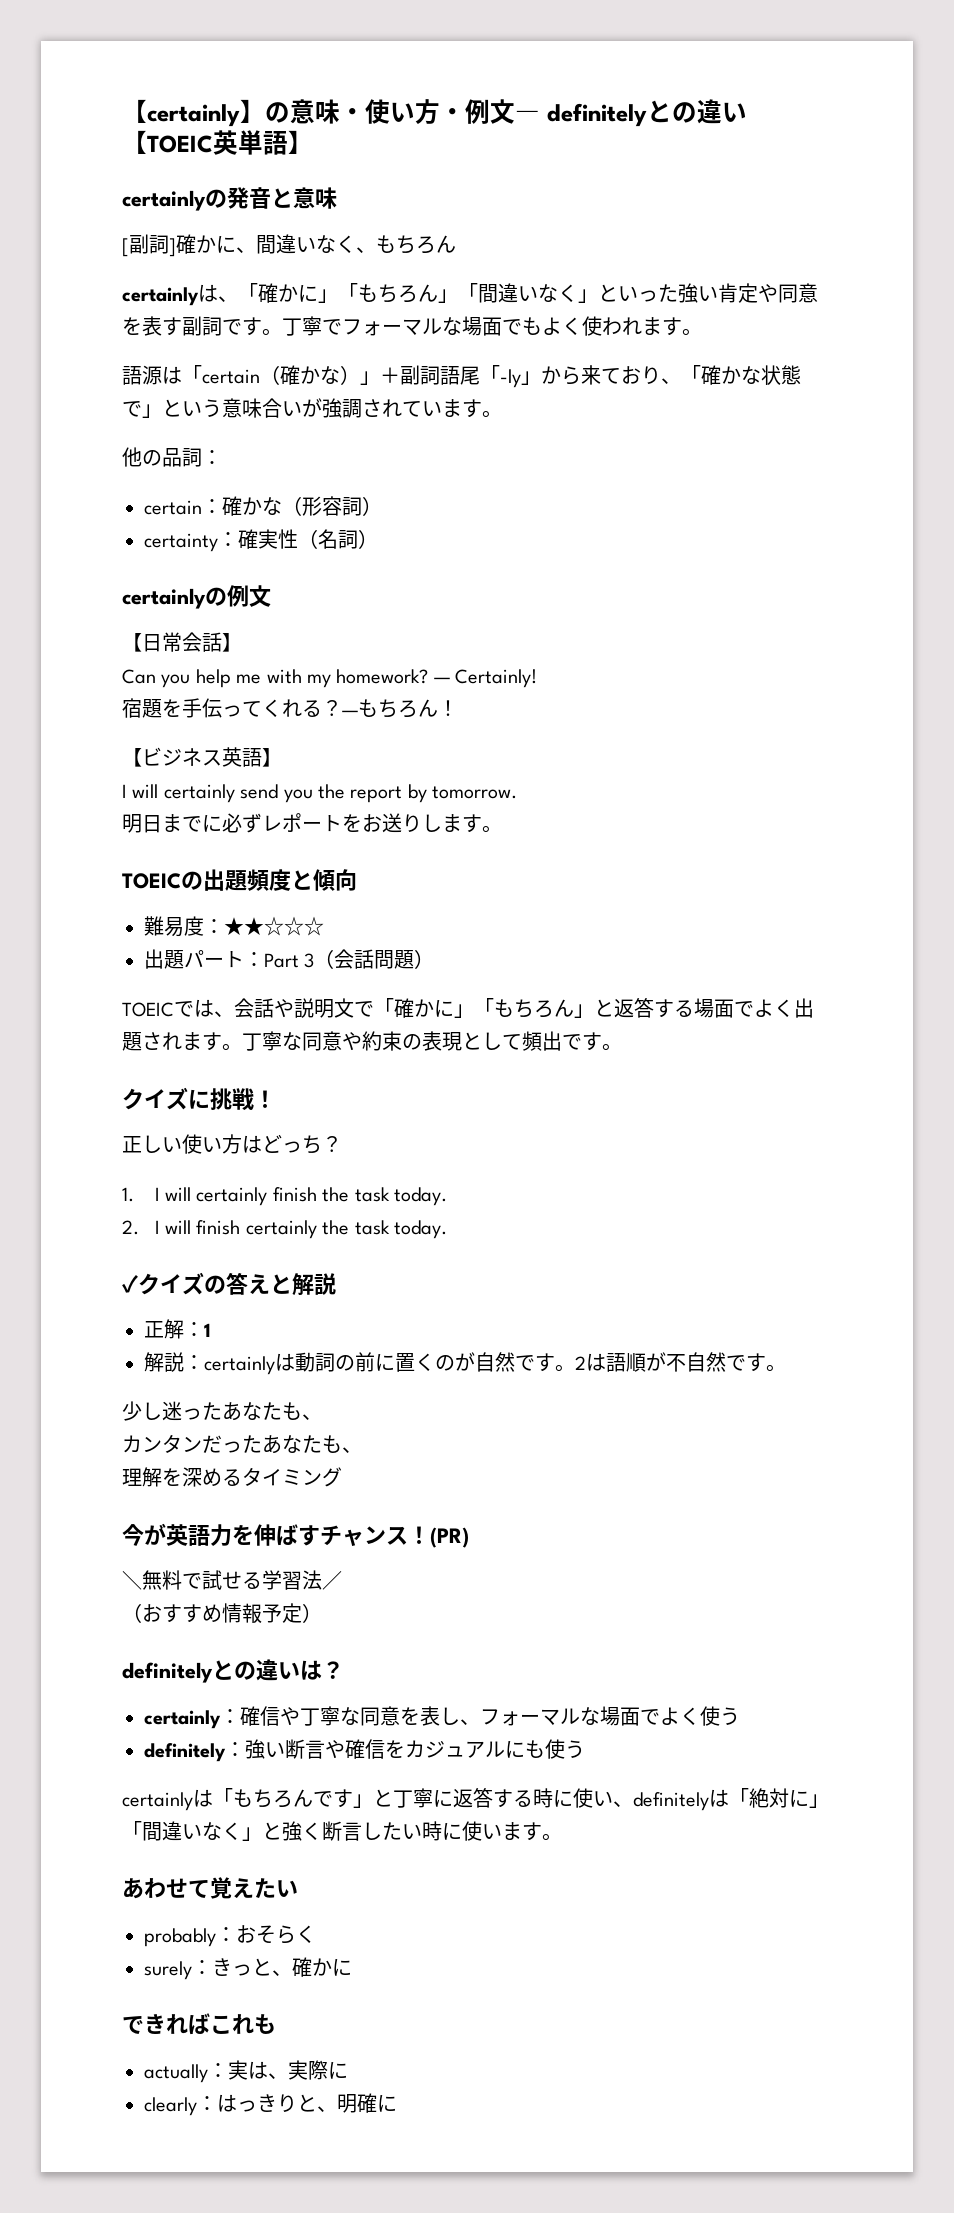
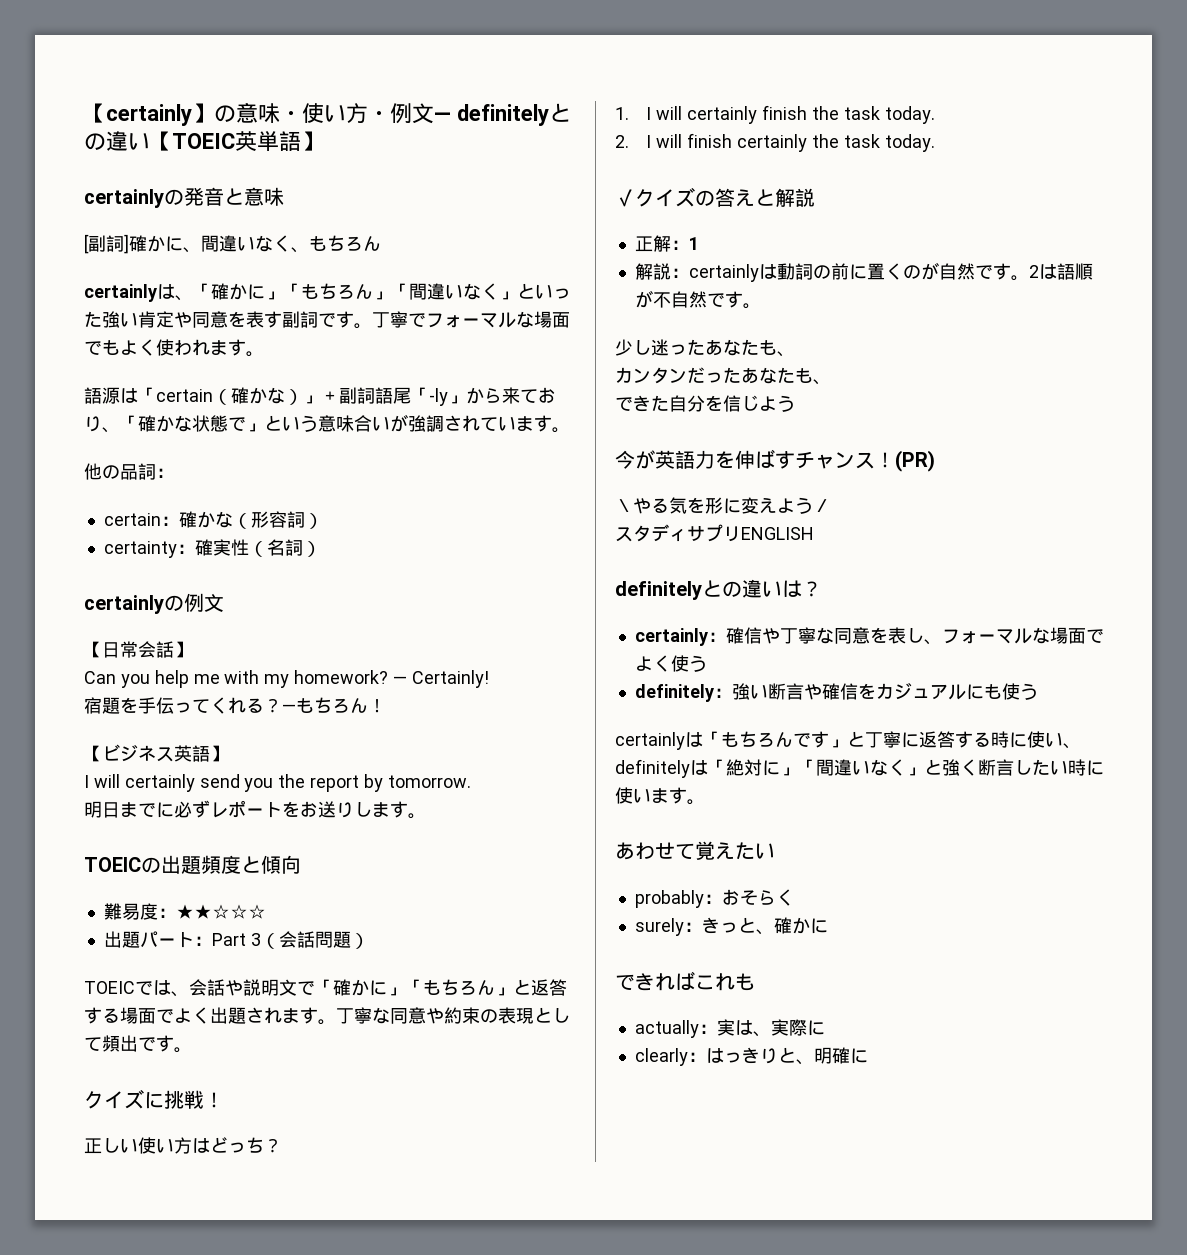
- 理解を深めるタイミング
+ できた自分を信じよう
- ＼無料で試せる学習法／
- （おすすめ情報予定）
+ ＼やる気を形に変えよう／
+ スタディサプリENGLISH

